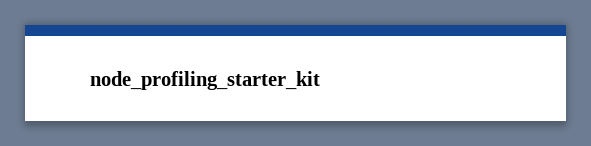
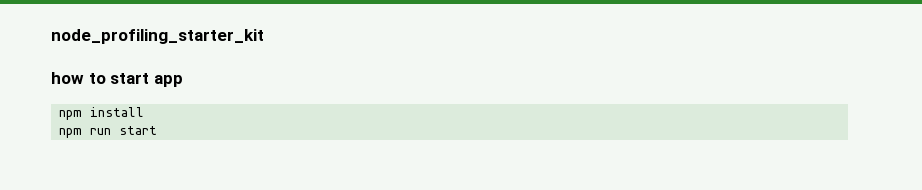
+ how to start app
+ npm install
+ npm run start

